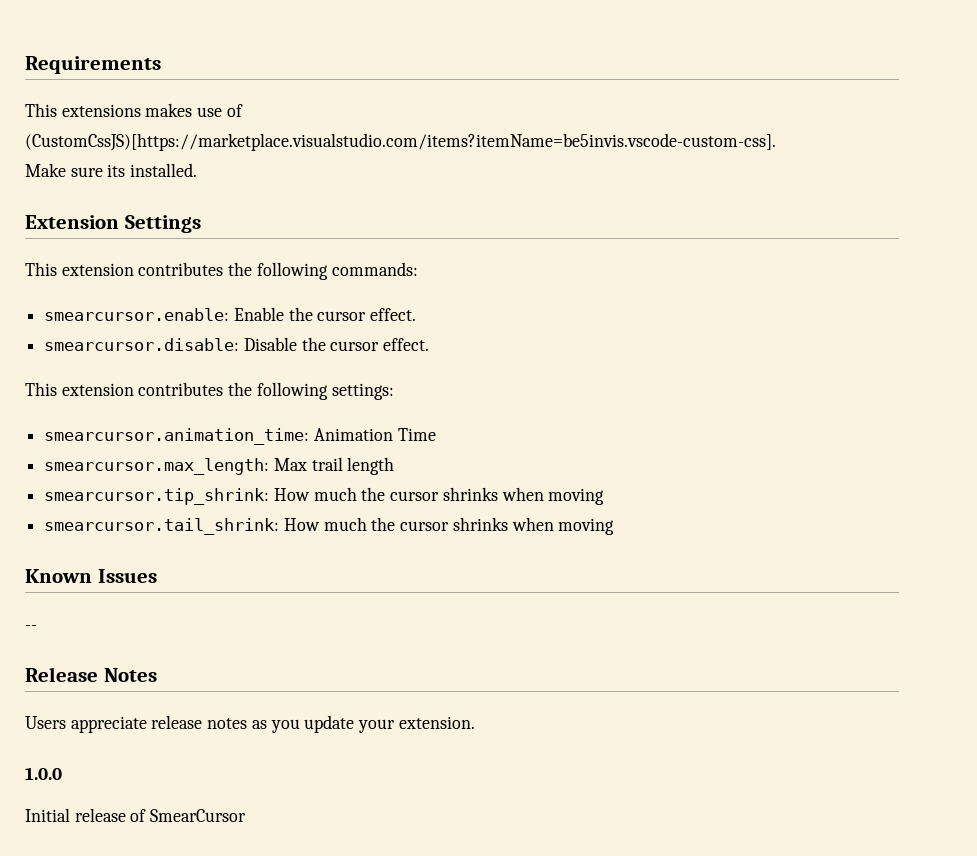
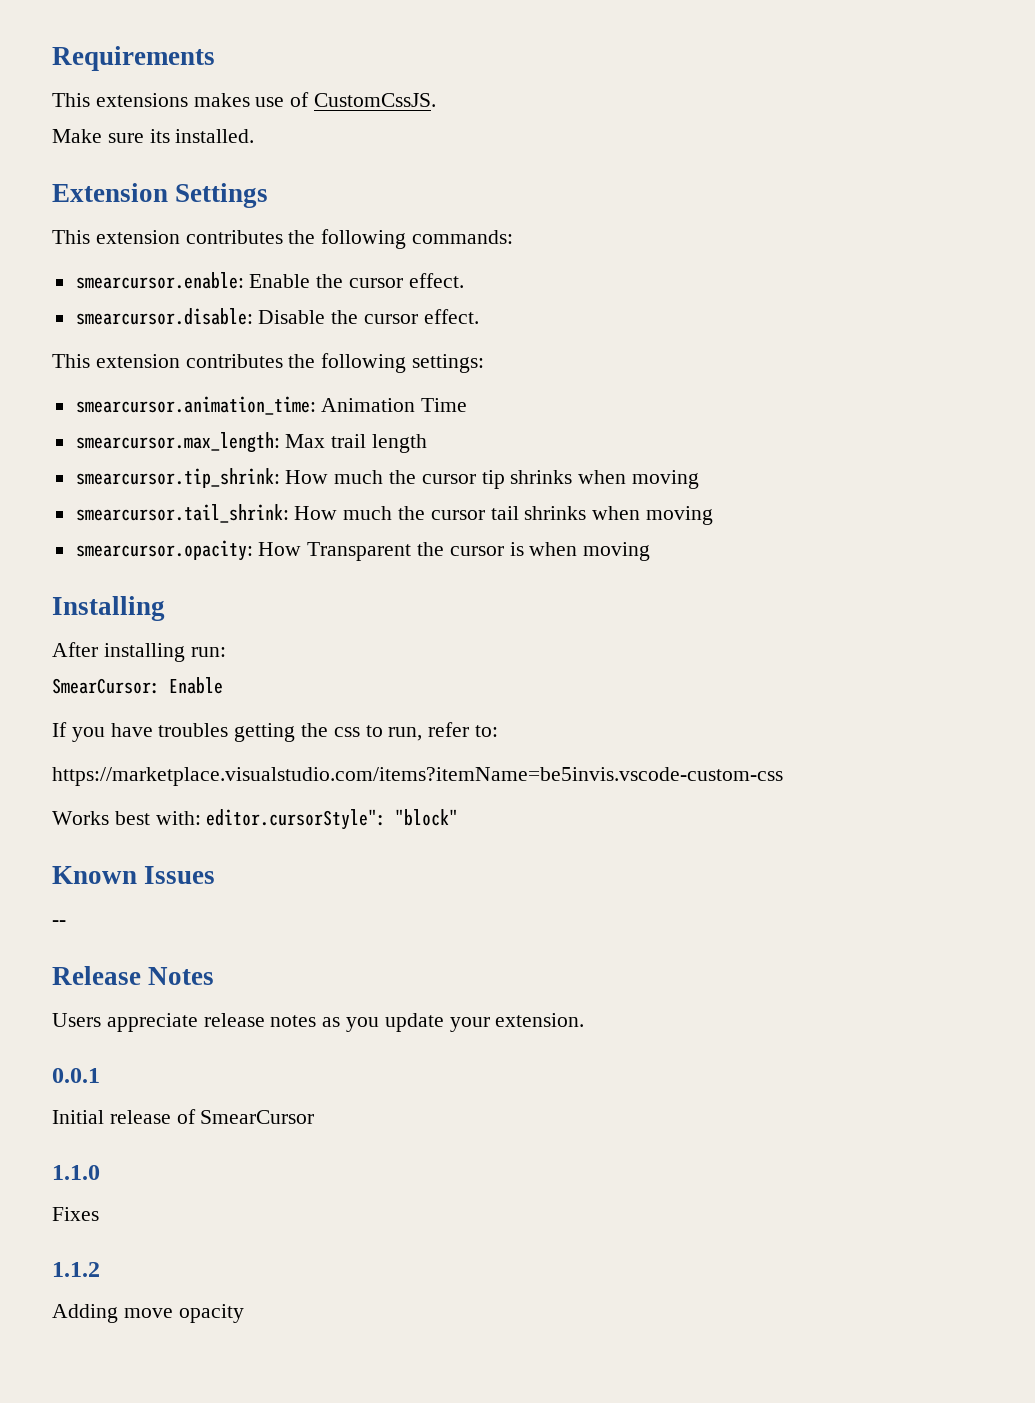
- This extensions makes use of (CustomCssJS)[https://marketplace.visualstudio.com/items?itemName=be5invis.vscode-custom-css].
+ This extensions makes use of CustomCssJS.
- smearcursor.tip_shrink: How much the cursor shrinks when moving
+ smearcursor.tip_shrink: How much the cursor tip shrinks when moving
- smearcursor.tail_shrink: How much the cursor shrinks when moving
+ smearcursor.tail_shrink: How much the cursor tail shrinks when moving
+ smearcursor.opacity: How Transparent the cursor is when moving
+ Installing
+ After installing run:
+ SmearCursor: Enable
+ If you have troubles getting the css to run, refer to:
+ https://marketplace.visualstudio.com/items?itemName=be5invis.vscode-custom-css
+ Works best with: editor.cursorStyle": "block"
- 1.0.0
+ 0.0.1
+ 1.1.0
+ Fixes
+ 1.1.2
+ Adding move opacity

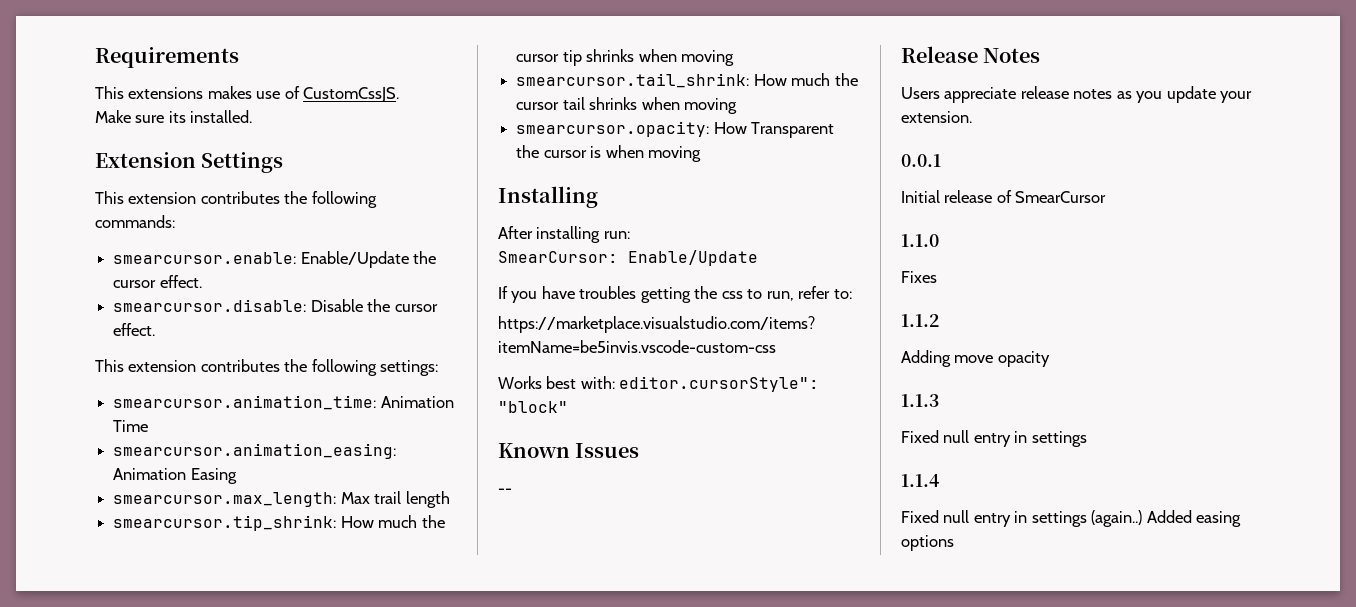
- smearcursor.enable: Enable the cursor effect.
+ smearcursor.enable: Enable/Update the cursor effect.
+ smearcursor.animation_easing: Animation Easing
- SmearCursor: Enable
+ SmearCursor: Enable/Update
+ 1.1.3
+ Fixed null entry in settings
+ 1.1.4
+ Fixed null entry in settings (again..) Added easing options

